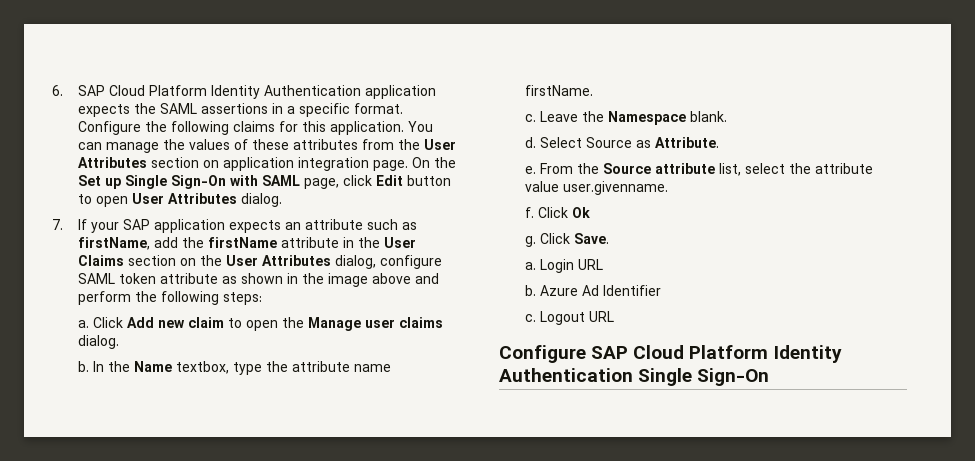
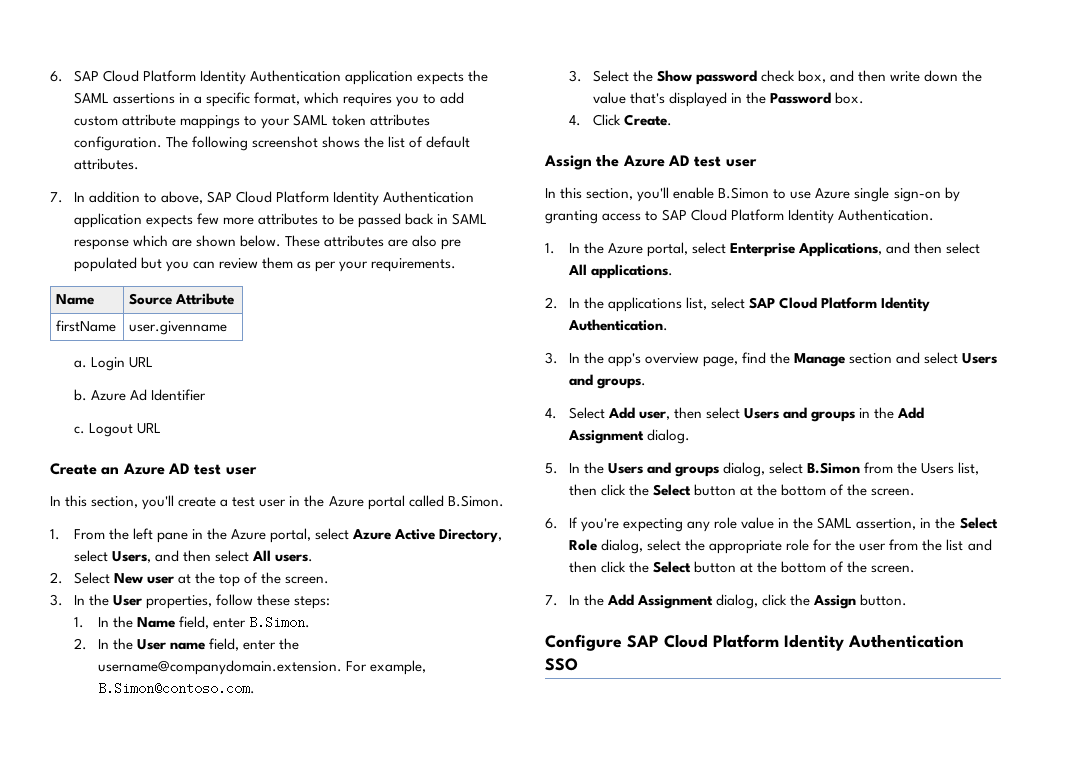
- 6. SAP Cloud Platform Identity Authentication application expects the SAML assertions in a specific format. Configure the following claims for this application. You can manage the values of these attributes from the User Attributes section on application integration page. On the Set up Single Sign-On with SAML page, click Edit button to open User Attributes dialog.
- 7. If your SAP application expects an attribute such as firstName, add the firstName attribute in the User Claims section on the User Attributes dialog, configure SAML token attribute as shown in the image above and perform the following steps:
- a. Click Add new claim to open the Manage user claims dialog.
- b. In the Name textbox, type the attribute name firstName.
- c. Leave the Namespace blank.
- d. Select Source as Attribute.
- e. From the Source attribute list, select the attribute value user.givenname.
- f. Click Ok
- g. Click Save.
+ 6. SAP Cloud Platform Identity Authentication application expects the SAML assertions in a specific format, which requires you to add custom attribute mappings to your SAML token attributes configuration. The following screenshot shows the list of default attributes.
+ 7. In addition to above, SAP Cloud Platform Identity Authentication application expects few more attributes to be passed back in SAML response which are shown below. These attributes are also pre populated but you can review them as per your requirements.
+ Name | Source Attribute
+ firstName | user.givenname
+ Create an Azure AD test user
+ In this section, you'll create a test user in the Azure portal called B.Simon.
+ 1. From the left pane in the Azure portal, select Azure Active Directory, select Users, and then select All users.
+ 2. Select New user at the top of the screen.
+ 3. In the User properties, follow these steps:
+ 1. In the Name field, enter B.Simon.
+ 2. In the User name field, enter the username@companydomain.extension. For example, B.Simon@contoso.com.
+ 3. Select the Show password check box, and then write down the value that's displayed in the Password box.
+ 4. Click Create.
+ Assign the Azure AD test user
+ In this section, you'll enable B.Simon to use Azure single sign-on by granting access to SAP Cloud Platform Identity Authentication.
+ 1. In the Azure portal, select Enterprise Applications, and then select All applications.
+ 2. In the applications list, select SAP Cloud Platform Identity Authentication.
+ 3. In the app's overview page, find the Manage section and select Users and groups.
+ 4. Select Add user, then select Users and groups in the Add Assignment dialog.
+ 5. In the Users and groups dialog, select B.Simon from the Users list, then click the Select button at the bottom of the screen.
+ 6. If you're expecting any role value in the SAML assertion, in the Select Role dialog, select the appropriate role for the user from the list and then click the Select button at the bottom of the screen.
+ 7. In the Add Assignment dialog, click the Assign button.
- Configure SAP Cloud Platform Identity Authentication Single Sign-On
+ Configure SAP Cloud Platform Identity Authentication SSO

